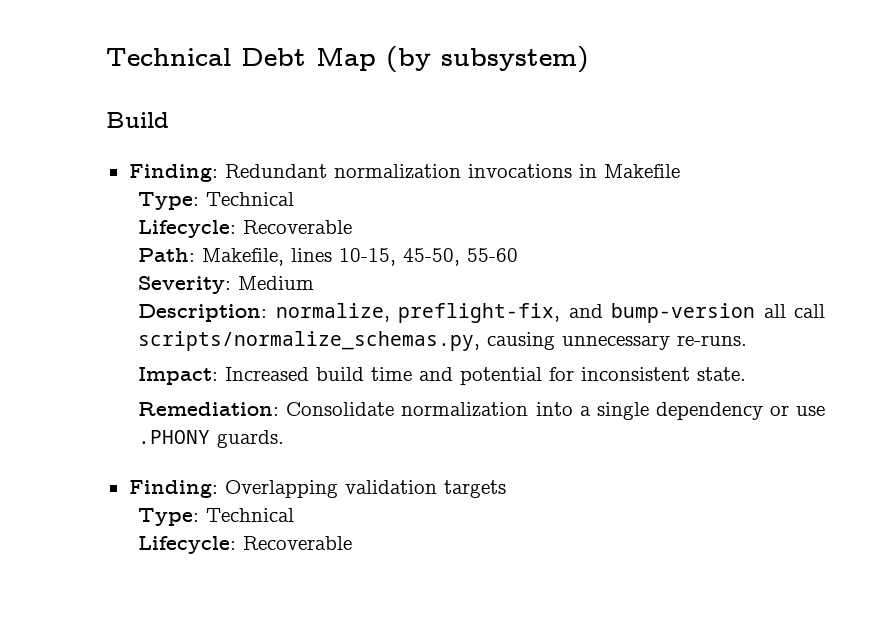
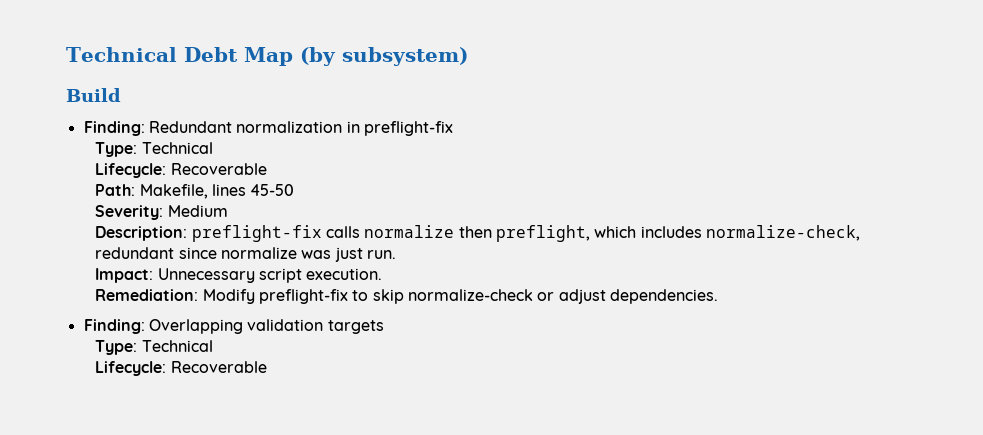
- Finding: Redundant normalization invocations in Makefile
+ Finding: Redundant normalization in preflight-fix
- Path: Makefile, lines 10-15, 45-50, 55-60
+ Path: Makefile, lines 45-50
- Description: normalize, preflight-fix, and bump-version all call scripts/normalize_schemas.py, causing unnecessary re-runs.
- Impact: Increased build time and potential for inconsistent state.
- Remediation: Consolidate normalization into a single dependency or use .PHONY guards.
+ Description: preflight-fix calls normalize then preflight, which includes normalize-check, redundant since normalize was just run.
+ Impact: Unnecessary script execution.
+ Remediation: Modify preflight-fix to skip normalize-check or adjust dependencies.

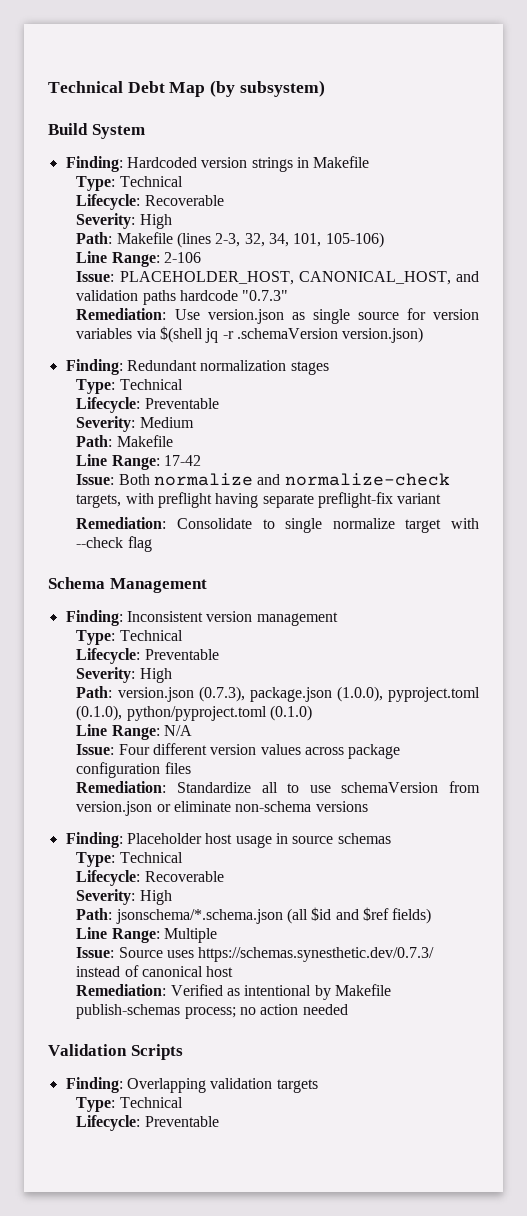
- Build
- Finding: Redundant normalization in preflight-fix
+ Build System
+ Finding: Hardcoded version strings in Makefile
  Type: Technical
  Lifecycle: Recoverable
- Path: Makefile, lines 45-50
+ Severity: High
+ Path: Makefile (lines 2-3, 32, 34, 101, 105-106)
+ Line Range: 2-106
+ Issue: PLACEHOLDER_HOST, CANONICAL_HOST, and validation paths hardcode "0.7.3"
+ Remediation: Use version.json as single source for version variables via $(shell jq -r .schemaVersion version.json)
+ Finding: Redundant normalization stages
+ Type: Technical
+ Lifecycle: Preventable
  Severity: Medium
- Description: preflight-fix calls normalize then preflight, which includes normalize-check, redundant since normalize was just run.
- Impact: Unnecessary script execution.
- Remediation: Modify preflight-fix to skip normalize-check or adjust dependencies.
+ Path: Makefile
+ Line Range: 17-42
+ Issue: Both normalize and normalize-check targets, with preflight having separate preflight-fix variant
+ Remediation: Consolidate to single normalize target with --check flag
+ Schema Management
+ Finding: Inconsistent version management
+ Type: Technical
+ Lifecycle: Preventable
+ Severity: High
+ Path: version.json (0.7.3), package.json (1.0.0), pyproject.toml (0.1.0), python/pyproject.toml (0.1.0)
+ Line Range: N/A
+ Issue: Four different version values across package configuration files
+ Remediation: Standardize all to use schemaVersion from version.json or eliminate non-schema versions
+ Finding: Placeholder host usage in source schemas
+ Type: Technical
+ Lifecycle: Recoverable
+ Severity: High
+ Path: jsonschema/*.schema.json (all $id and $ref fields)
+ Line Range: Multiple
+ Issue: Source uses https://schemas.synesthetic.dev/0.7.3/ instead of canonical host
+ Remediation: Verified as intentional by Makefile publish-schemas process; no action needed
+ Validation Scripts
  Finding: Overlapping validation targets
  Type: Technical
- Lifecycle: Recoverable
+ Lifecycle: Preventable

